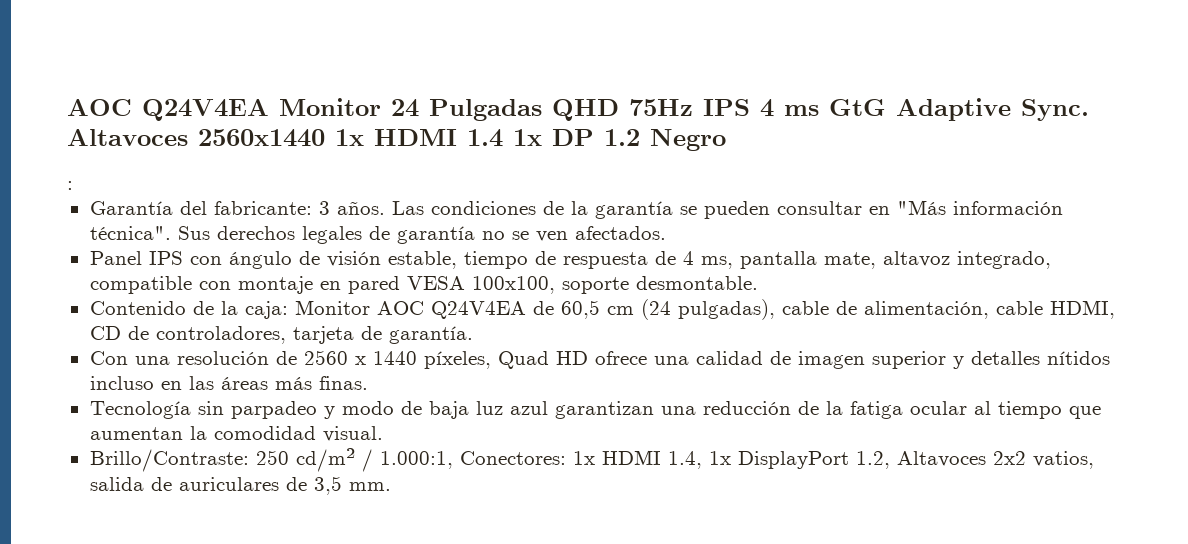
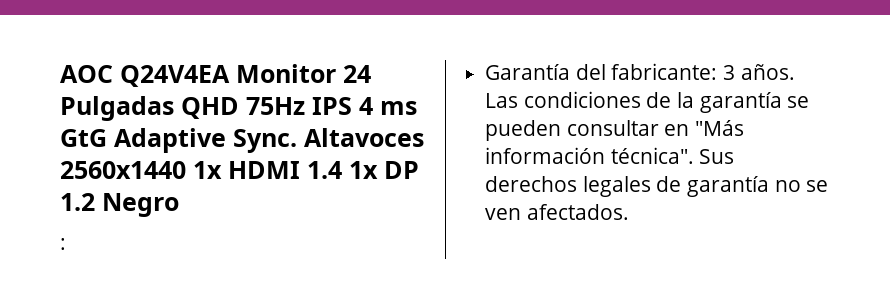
- Panel IPS con ángulo de visión estable, tiempo de respuesta de 4 ms, pantalla mate, altavoz integrado, compatible con montaje en pared VESA 100x100, soporte desmontable.
- Contenido de la caja: Monitor AOC Q24V4EA de 60,5 cm (24 pulgadas), cable de alimentación, cable HDMI, CD de controladores, tarjeta de garantía.
- Con una resolución de 2560 x 1440 píxeles, Quad HD ofrece una calidad de imagen superior y detalles nítidos incluso en las áreas más finas.
- Tecnología sin parpadeo y modo de baja luz azul garantizan una reducción de la fatiga ocular al tiempo que aumentan la comodidad visual.
- Brillo/Contraste: 250 cd/m² / 1.000:1, Conectores: 1x HDMI 1.4, 1x DisplayPort 1.2, Altavoces 2x2 vatios, salida de auriculares de 3,5 mm.

